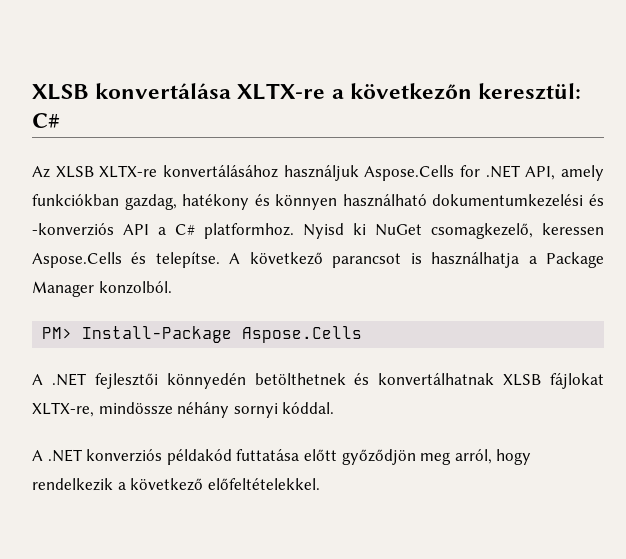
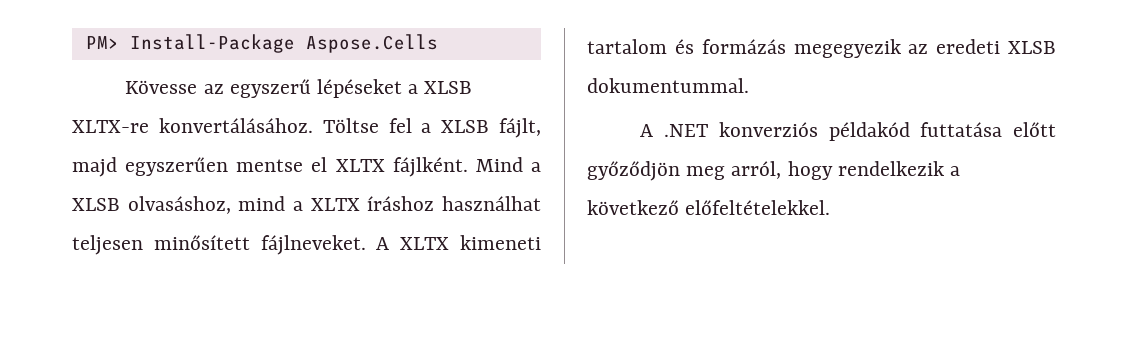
- XLSB konvertálása XLTX-re a következőn keresztül: C#
- Az XLSB XLTX-re konvertálásához használjuk Aspose.Cells for .NET API, amely funkciókban gazdag, hatékony és könnyen használható dokumentumkezelési és -konverziós API a C# platformhoz. Nyisd ki NuGet csomagkezelő, keressen Aspose.Cells és telepítse. A következő parancsot is használhatja a Package Manager konzolból.
  PM> Install-Package Aspose.Cells
- A .NET fejlesztői könnyedén betölthetnek és konvertálhatnak XLSB fájlokat XLTX-re, mindössze néhány sornyi kóddal.
+ Kövesse az egyszerű lépéseket a XLSB XLTX-re konvertálásához. Töltse fel a XLSB fájlt, majd egyszerűen mentse el XLTX fájlként. Mind a XLSB olvasáshoz, mind a XLTX íráshoz használhat teljesen minősített fájlneveket. A XLTX kimeneti tartalom és formázás megegyezik az eredeti XLSB dokumentummal.

